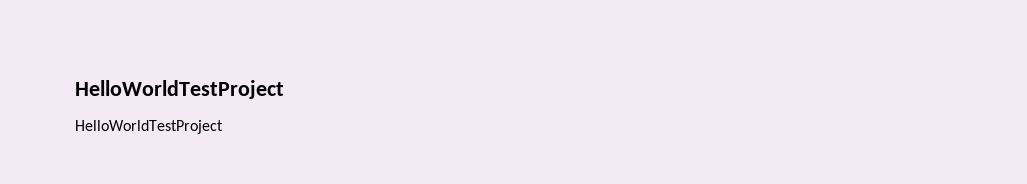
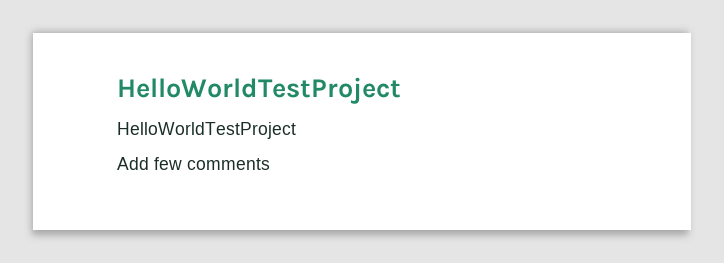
+ Add few comments

